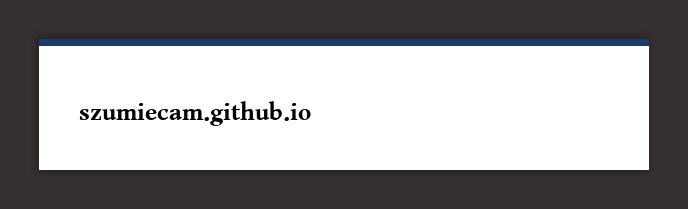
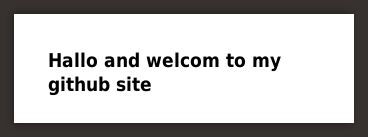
- szumiecam.github.io
+ Hallo and welcom to my github site

